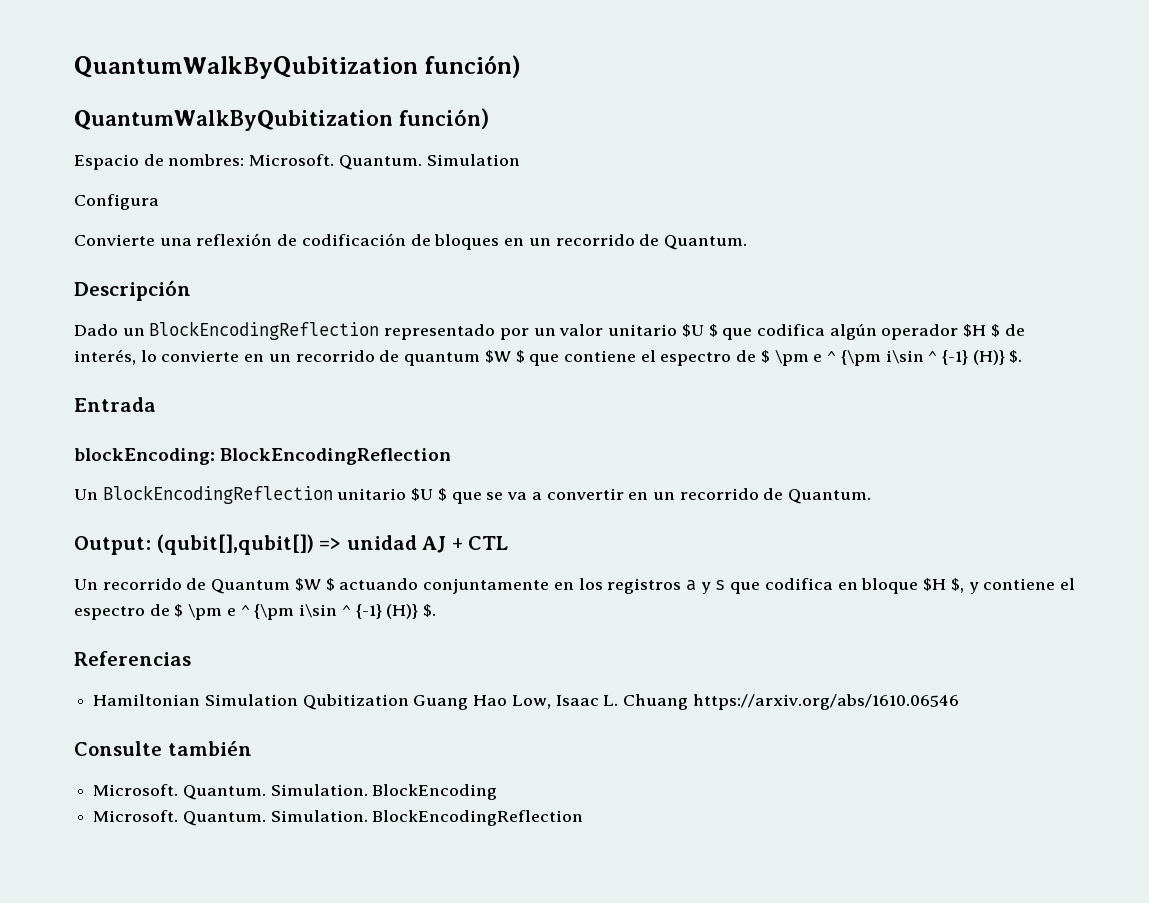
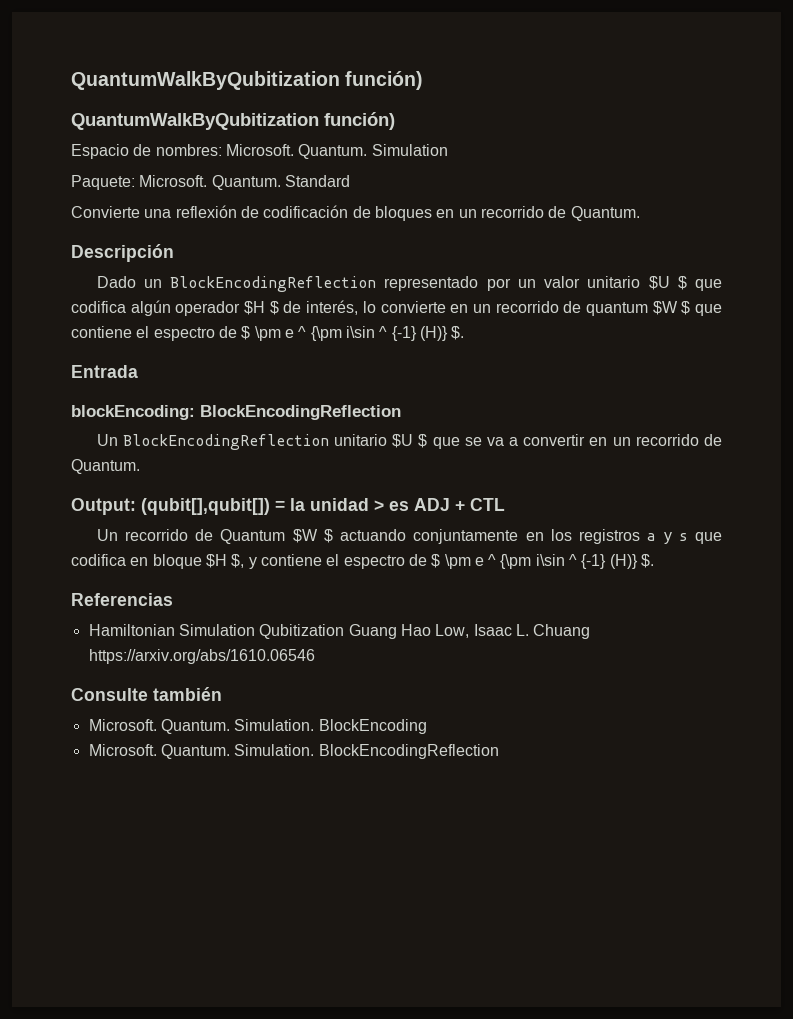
- Configura
+ Paquete: Microsoft. Quantum. Standard
- Output: (qubit[],qubit[]) => unidad AJ + CTL
+ Output: (qubit[],qubit[]) = la unidad > es ADJ + CTL

